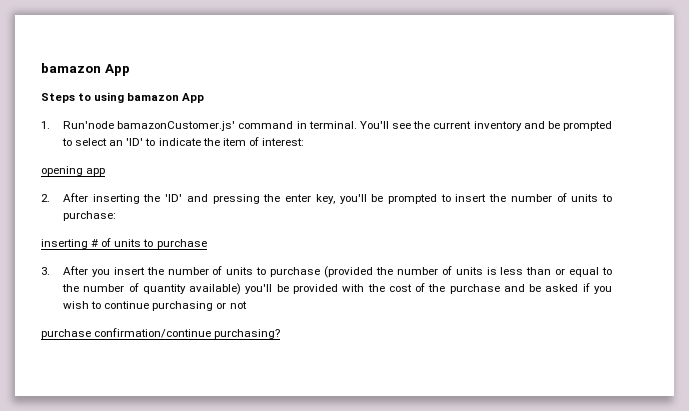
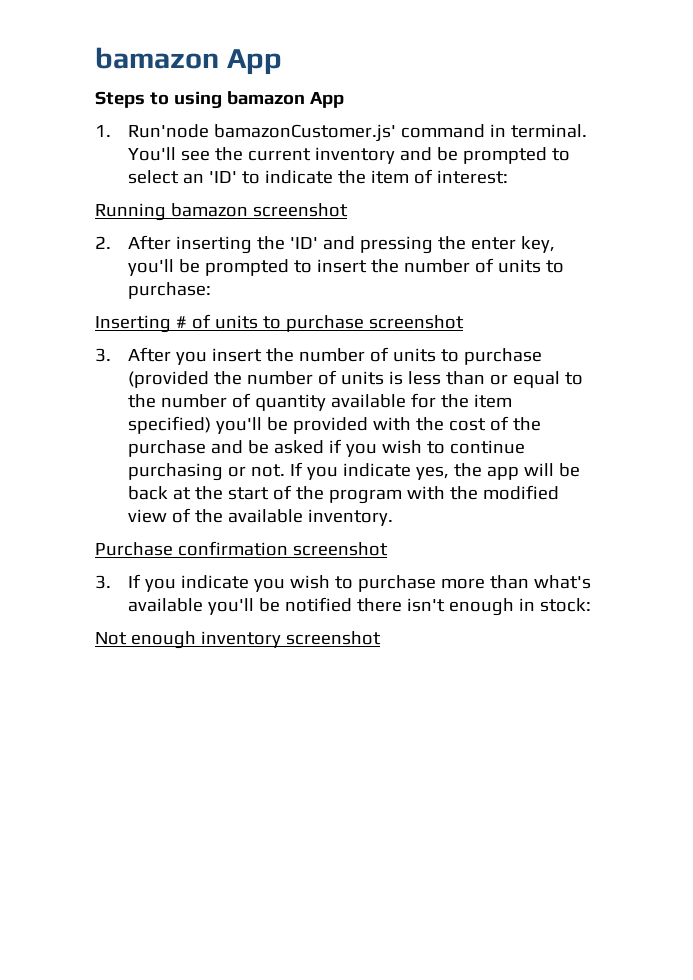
- opening app
+ Running bamazon screenshot
- inserting # of units to purchase
+ Inserting # of units to purchase screenshot
- 3. After you insert the number of units to purchase (provided the number of units is less than or equal to the number of quantity available) you'll be provided with the cost of the purchase and be asked if you wish to continue purchasing or not
- purchase confirmation/continue purchasing?
+ 3. After you insert the number of units to purchase (provided the number of units is less than or equal to the number of quantity available for the item specified) you'll be provided with the cost of the purchase and be asked if you wish to continue purchasing or not. If you indicate yes, the app will be back at the start of the program with the modified view of the available inventory.
+ Purchase confirmation screenshot
+ 3. If you indicate you wish to purchase more than what's available you'll be notified there isn't enough in stock:
+ Not enough inventory screenshot

